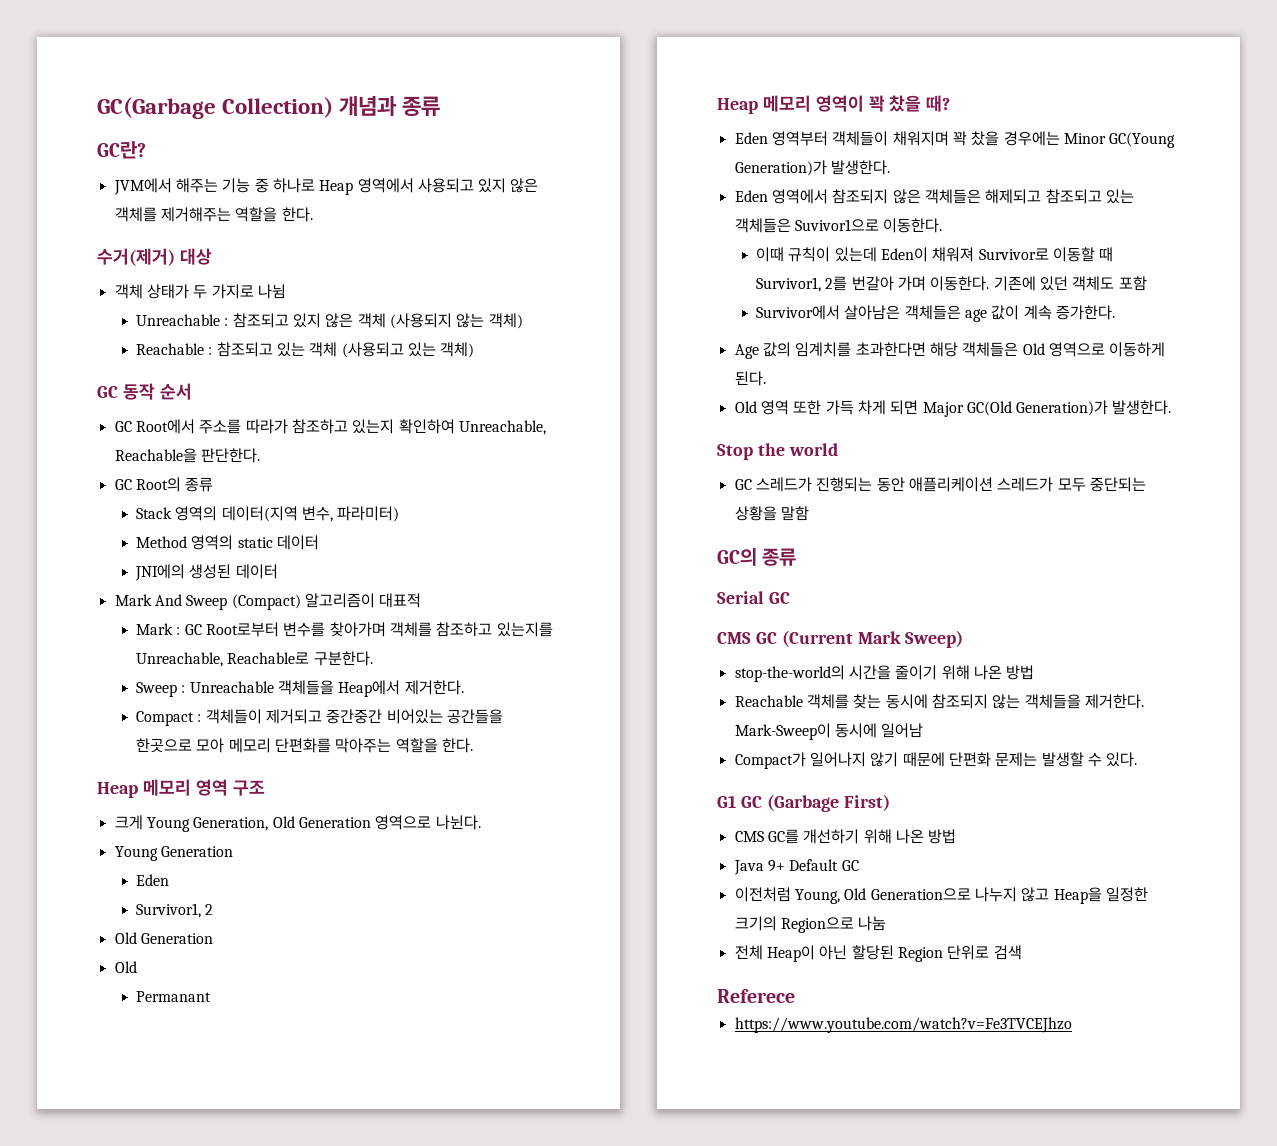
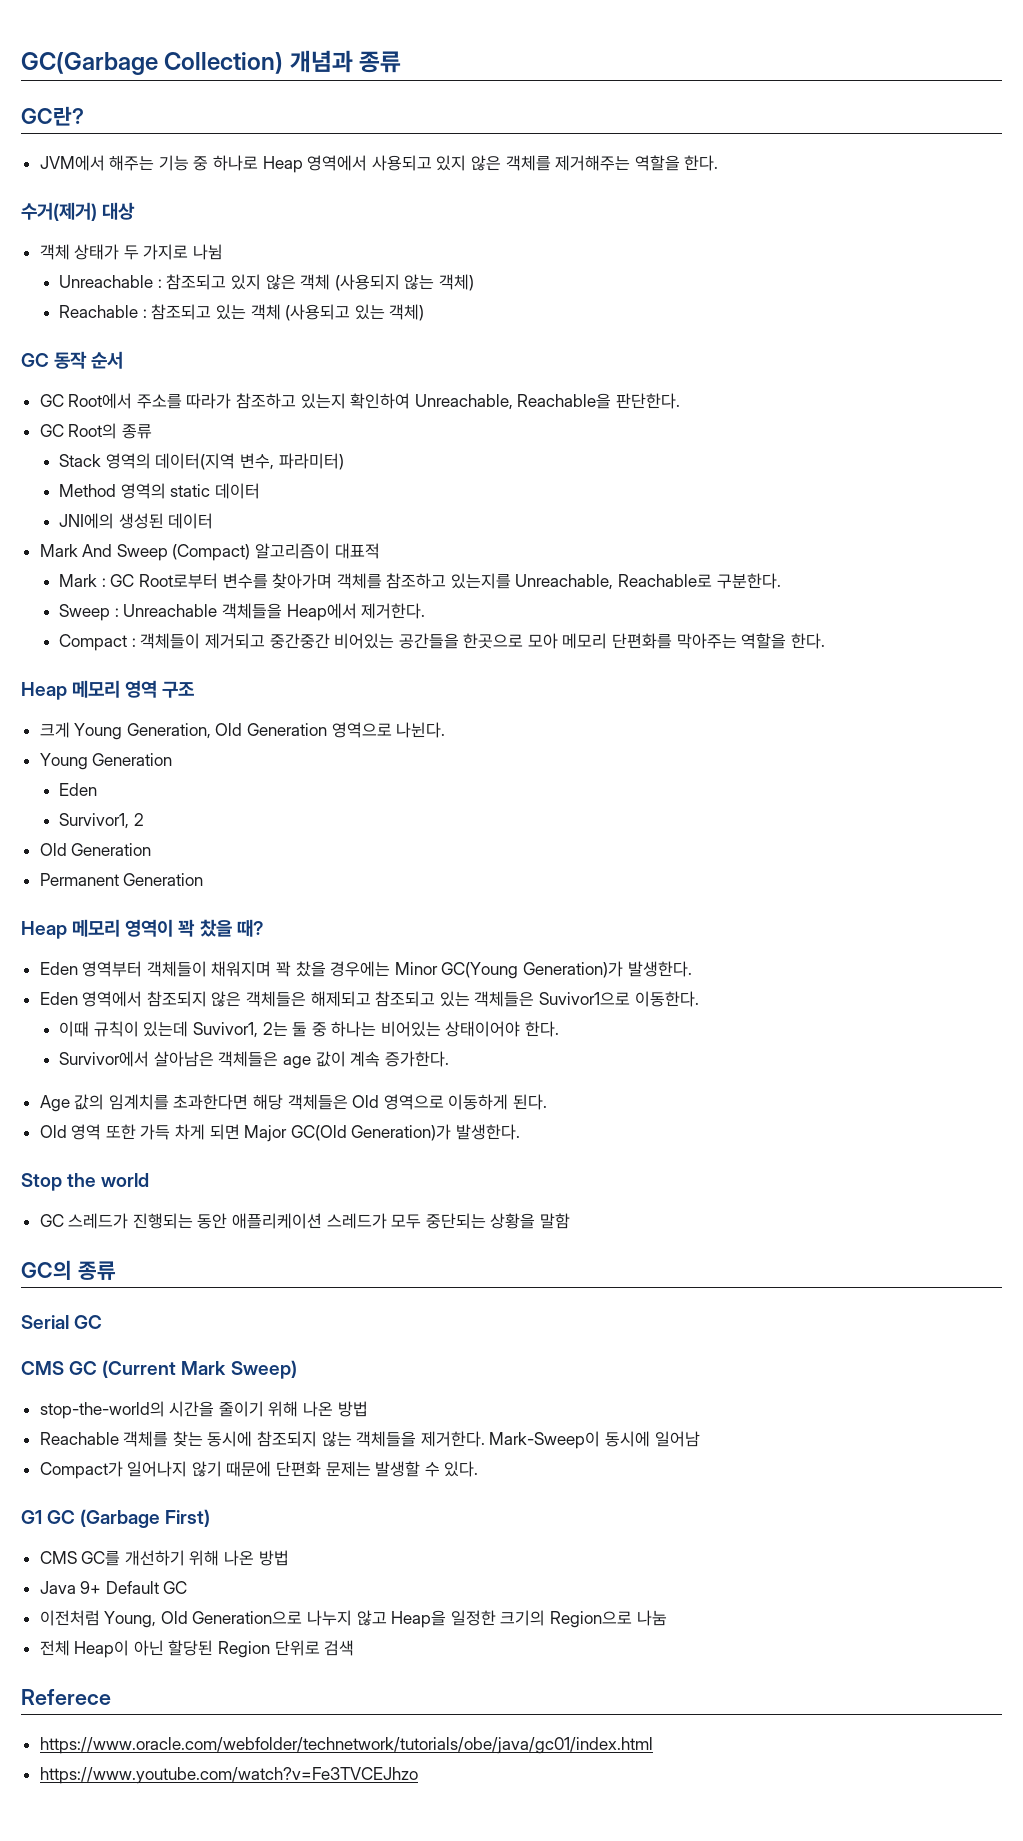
  Survivor1, 2
  Old Generation
- Old
- Permanant
+ Permanent Generation
- 이때 규칙이 있는데 Eden이 채워져 Survivor로 이동할 때 Survivor1, 2를 번갈아 가며 이동한다. 기존에 있던 객체도 포함
+ 이때 규칙이 있는데 Suvivor1, 2는 둘 중 하나는 비어있는 상태이어야 한다.
+ https://www.oracle.com/webfolder/technetwork/tutorials/obe/java/gc01/index.html

